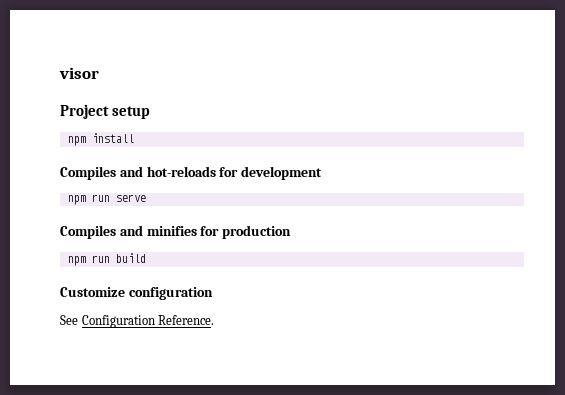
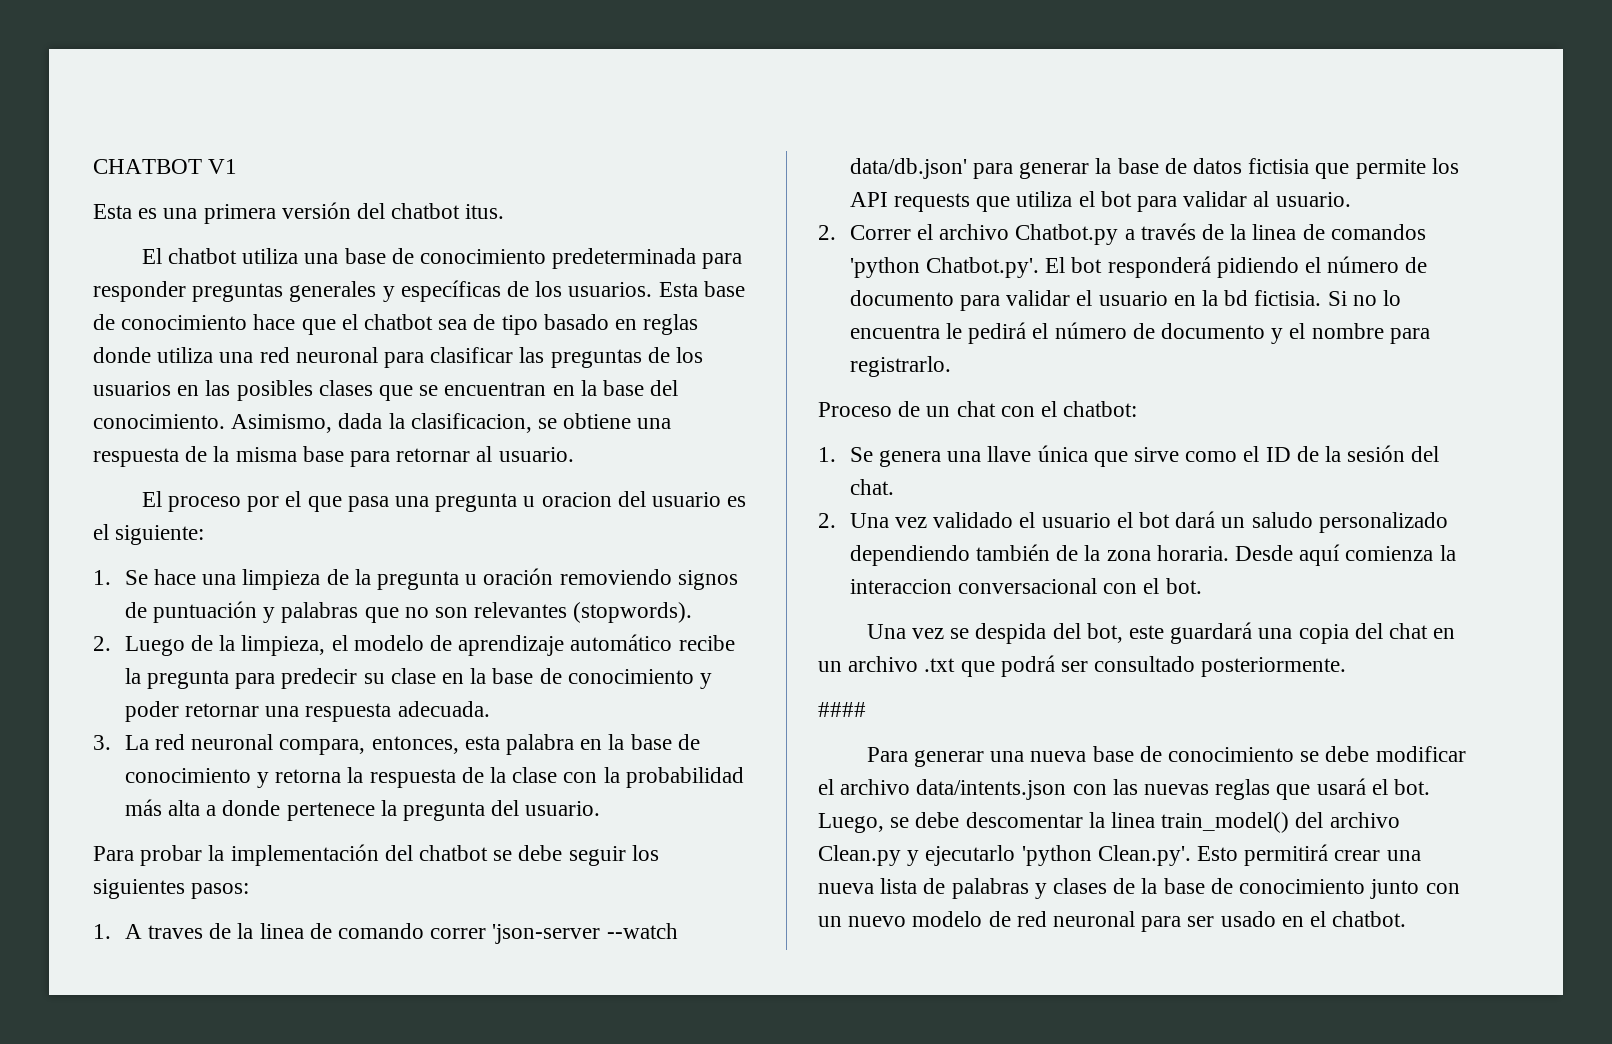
- visor
- Project setup
- npm install
- Compiles and hot-reloads for development
- npm run serve
- Compiles and minifies for production
- npm run build
- Customize configuration
- See Configuration Reference.
+ CHATBOT V1
+ Esta es una primera versión del chatbot itus.
+ El chatbot utiliza una base de conocimiento predeterminada para responder preguntas generales y específicas de los usuarios. Esta base de conocimiento hace que el chatbot sea de tipo basado en reglas donde utiliza una red neuronal para clasificar las preguntas de los usuarios en las posibles clases que se encuentran en la base del conocimiento. Asimismo, dada la clasificacion, se obtiene una respuesta de la misma base para retornar al usuario.
+ El proceso por el que pasa una pregunta u oracion del usuario es el siguiente:
+ 1. Se hace una limpieza de la pregunta u oración removiendo signos de puntuación y palabras que no son relevantes (stopwords).
+ 2. Luego de la limpieza, el modelo de aprendizaje automático recibe la pregunta para predecir su clase en la base de conocimiento y poder retornar una respuesta adecuada.
+ 3. La red neuronal compara, entonces, esta palabra en la base de conocimiento y retorna la respuesta de la clase con la probabilidad más alta a donde pertenece la pregunta del usuario.
+ Para probar la implementación del chatbot se debe seguir los siguientes pasos:
+ 1. A traves de la linea de comando correr 'json-server --watch data/db.json' para generar la base de datos fictisia que permite los API requests que utiliza el bot para validar al usuario.
+ 2. Correr el archivo Chatbot.py a través de la linea de comandos 'python Chatbot.py'. El bot responderá pidiendo el número de documento para validar el usuario en la bd fictisia. Si no lo encuentra le pedirá el número de documento y el nombre para registrarlo.
+ Proceso de un chat con el chatbot:
+ 1. Se genera una llave única que sirve como el ID de la sesión del chat.
+ 2. Una vez validado el usuario el bot dará un saludo personalizado dependiendo también de la zona horaria. Desde aquí comienza la interaccion conversacional con el bot.
+ Una vez se despida del bot, este guardará una copia del chat en un archivo .txt que podrá ser consultado posteriormente.
+ ####
+ Para generar una nueva base de conocimiento se debe modificar el archivo data/intents.json con las nuevas reglas que usará el bot. Luego, se debe descomentar la linea train_model() del archivo Clean.py y ejecutarlo 'python Clean.py'. Esto permitirá crear una nueva lista de palabras y clases de la base de conocimiento junto con un nuevo modelo de red neuronal para ser usado en el chatbot.

